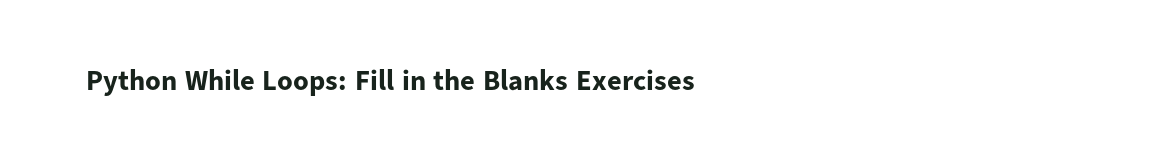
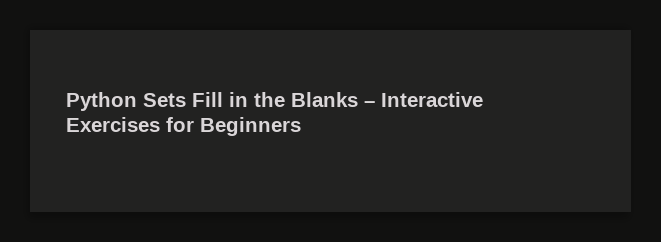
- Python While Loops: Fill in the Blanks Exercises
+ Python Sets Fill in the Blanks – Interactive Exercises for Beginners

